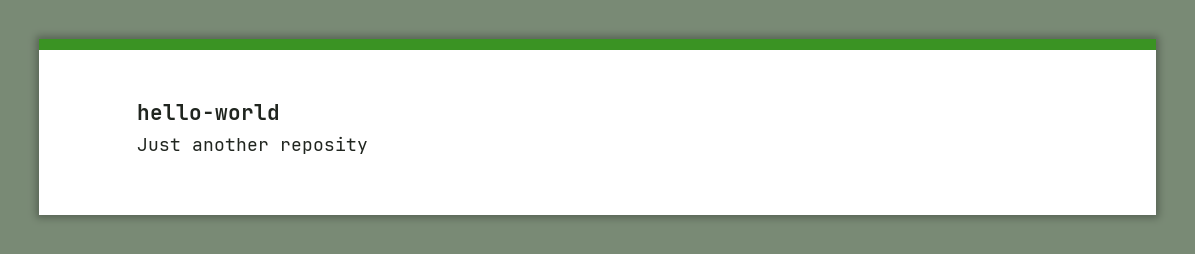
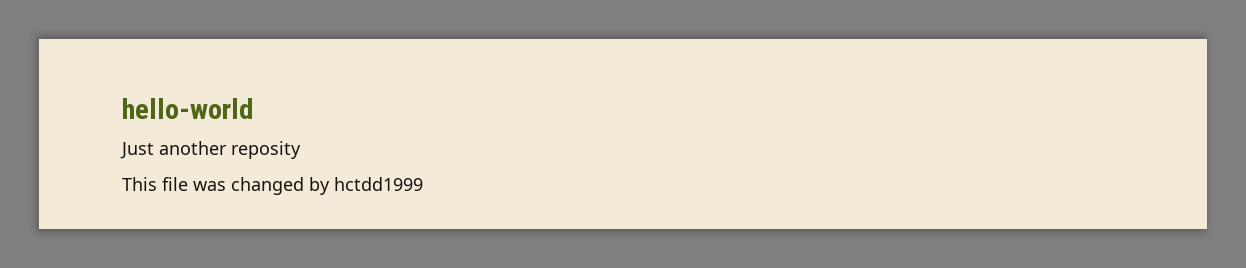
+ This file was changed by hctdd1999

